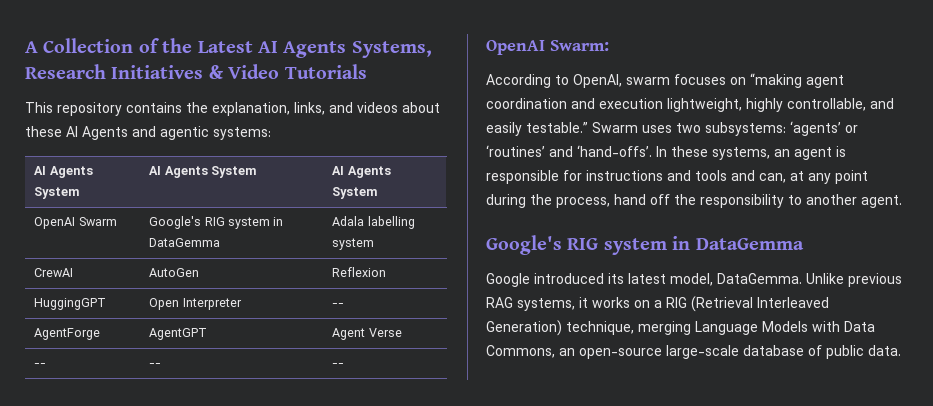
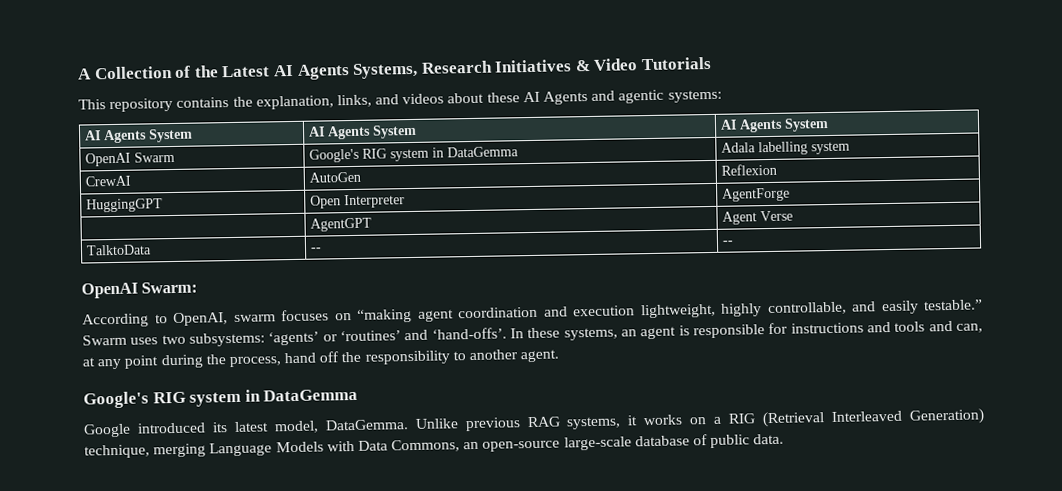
- HuggingGPT | Open Interpreter | --
- AgentForge | AgentGPT | Agent Verse
+ HuggingGPT | Open Interpreter | AgentForge
+ | AgentGPT | Agent Verse
- -- | -- | --
+ TalktoData | -- | --

